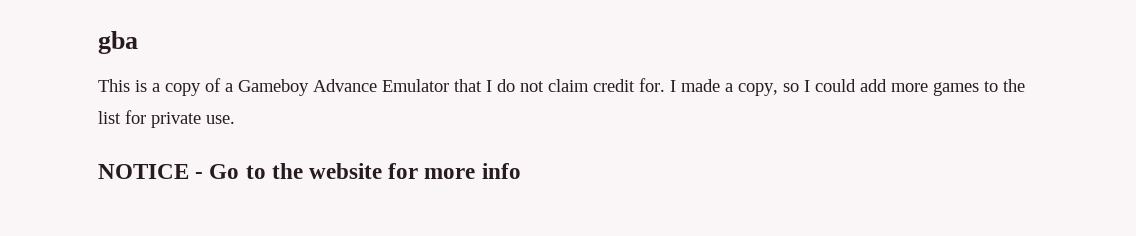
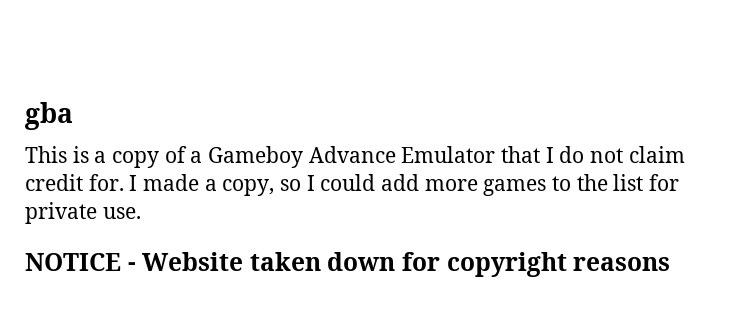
- NOTICE - Go to the website for more info
+ NOTICE - Website taken down for copyright reasons

